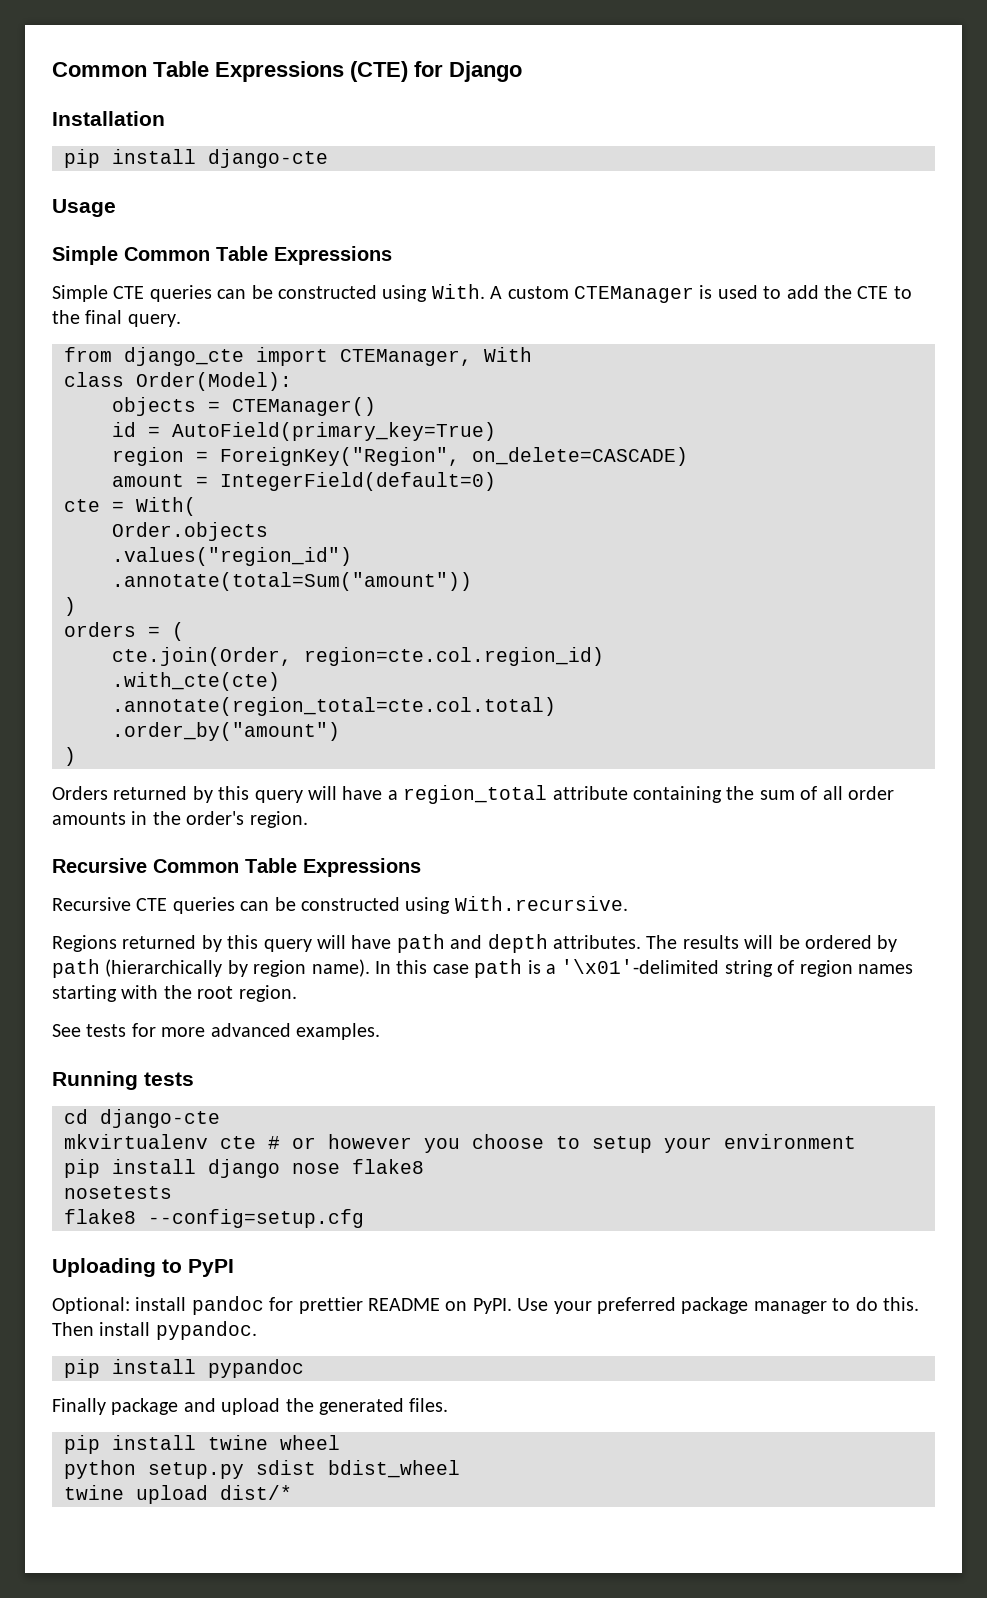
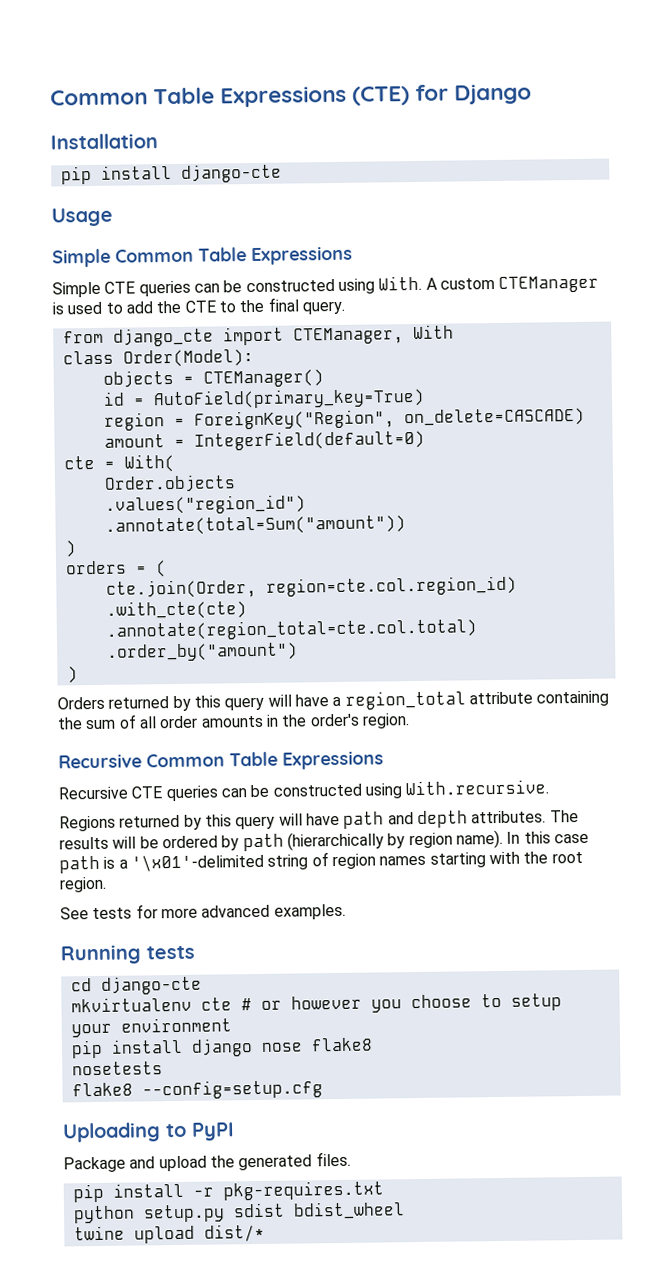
- Optional: install pandoc for prettier README on PyPI. Use your preferred package manager to do this. Then install pypandoc.
- pip install pypandoc
- Finally package and upload the generated files.
+ Package and upload the generated files.
- pip install twine wheel
+ pip install -r pkg-requires.txt

